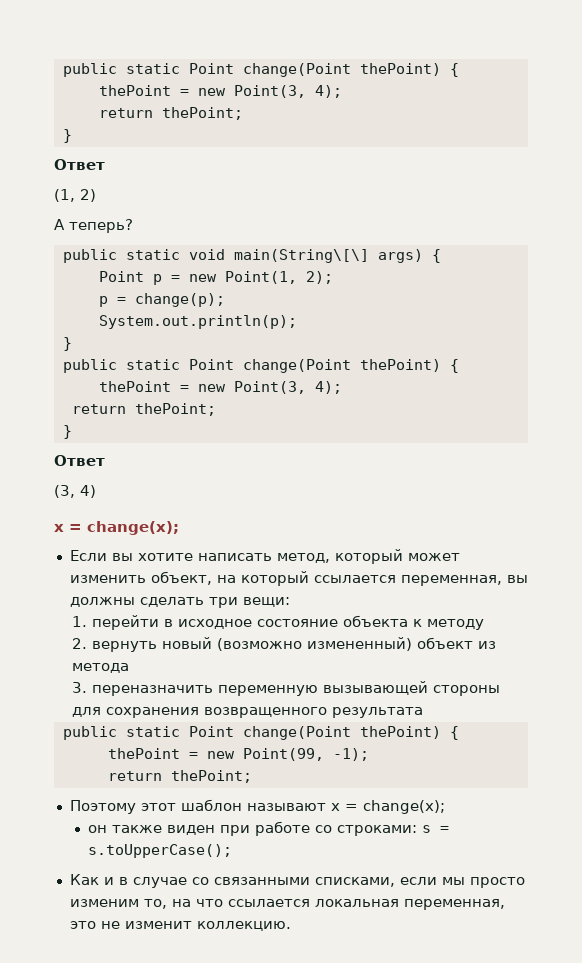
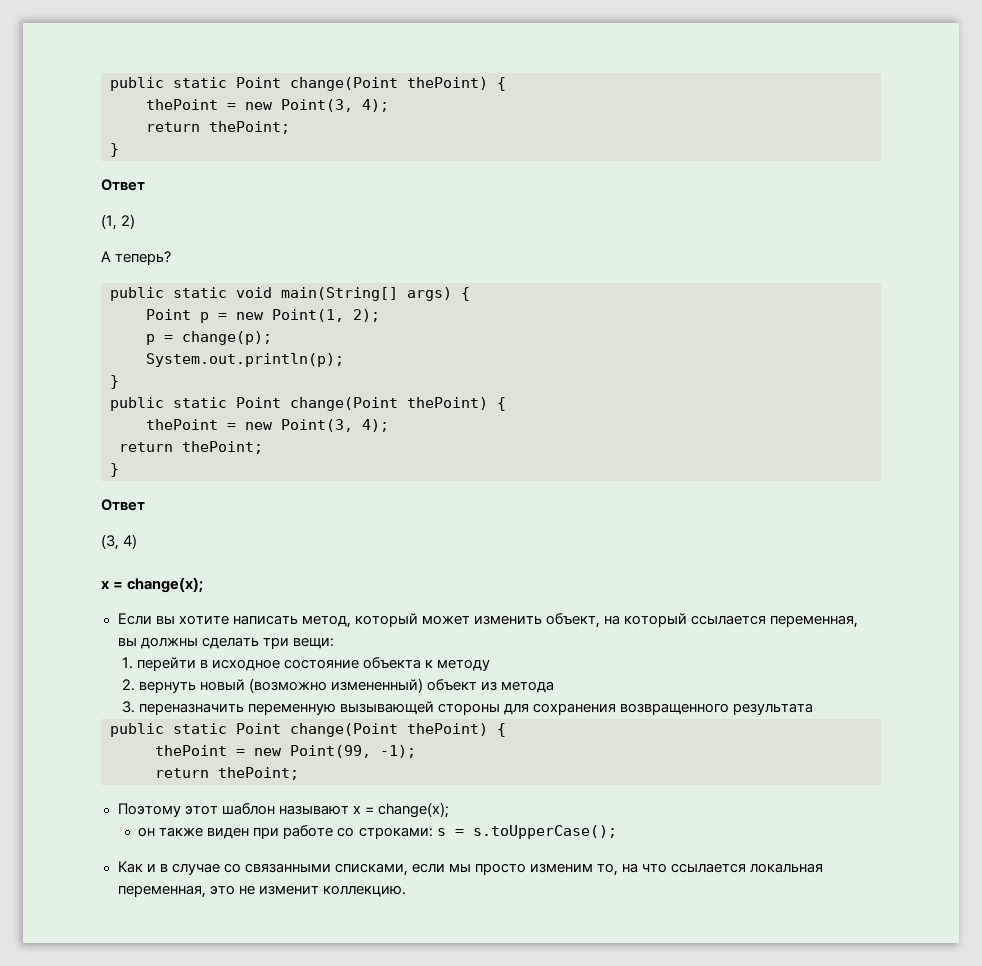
- public static void main(String\[\] args) {
+ public static void main(String[] args) {

